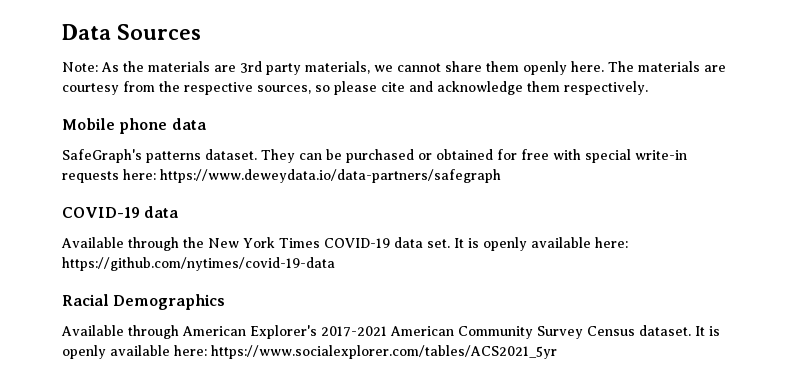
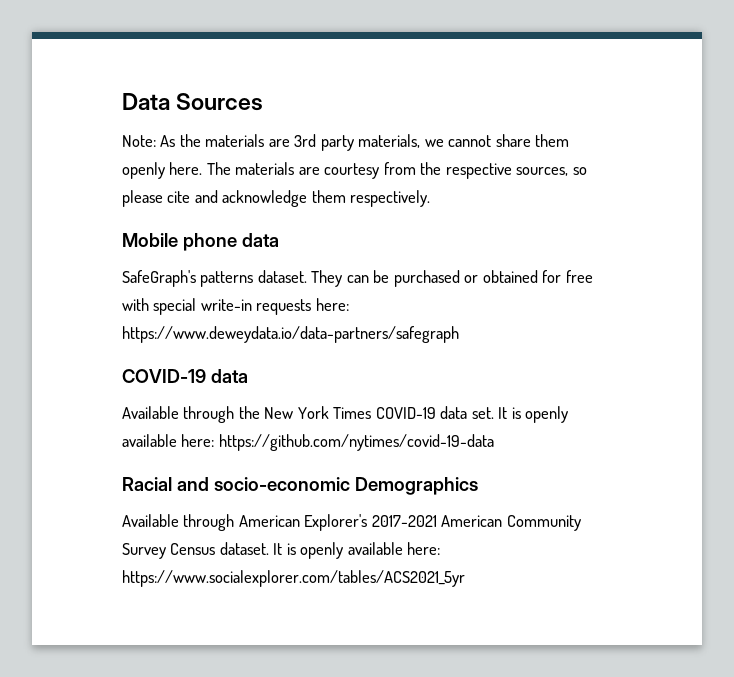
- Racial Demographics
+ Racial and socio-economic Demographics

